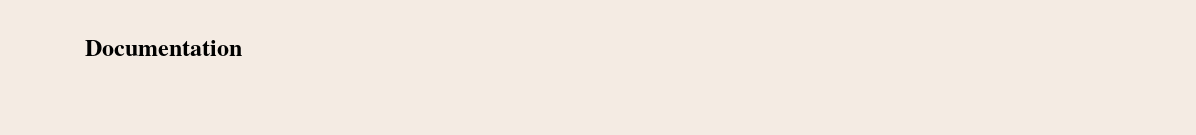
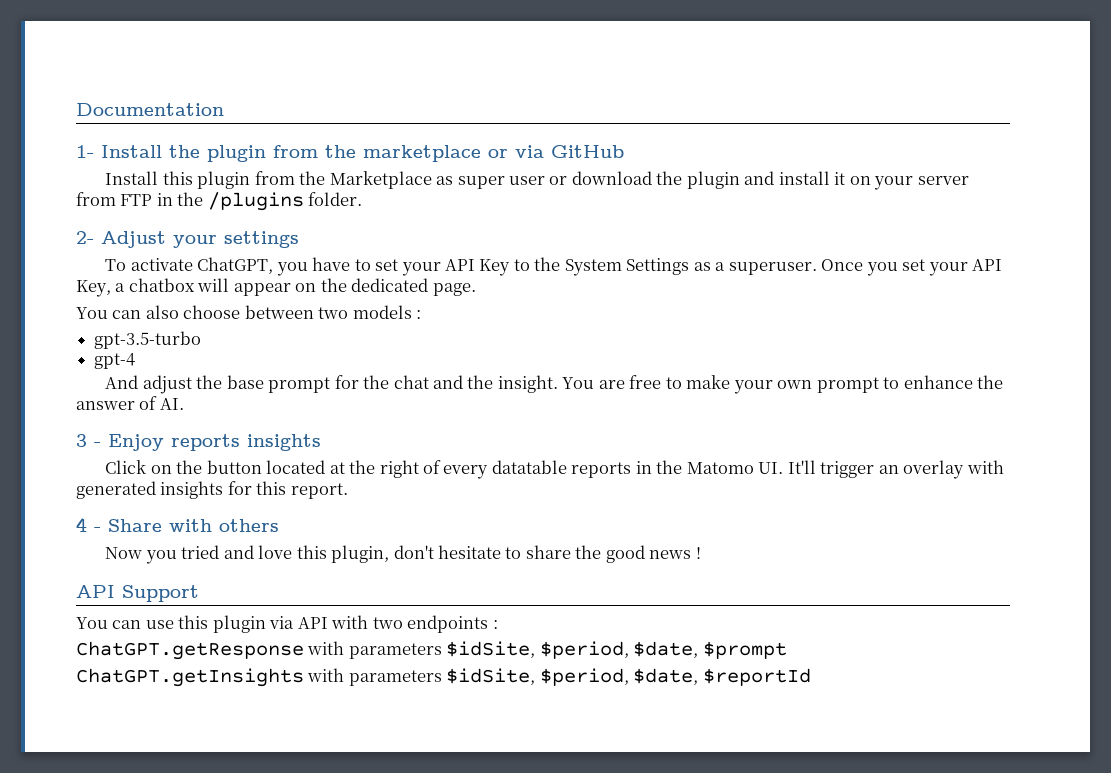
+ 1- Install the plugin from the marketplace or via GitHub
+ Install this plugin from the Marketplace as super user or download the plugin and install it on your server from FTP in the /plugins folder.
+ 2- Adjust your settings
+ To activate ChatGPT, you have to set your API Key to the System Settings as a superuser. Once you set your API Key, a chatbox will appear on the dedicated page.
+ You can also choose between two models :
+ gpt-3.5-turbo
+ gpt-4
+ And adjust the base prompt for the chat and the insight. You are free to make your own prompt to enhance the answer of AI.
+ 3 - Enjoy reports insights
+ Click on the button located at the right of every datatable reports in the Matomo UI. It'll trigger an overlay with generated insights for this report.
+ 4 - Share with others
+ Now you tried and love this plugin, don't hesitate to share the good news !
+ API Support
+ You can use this plugin via API with two endpoints :
+ ChatGPT.getResponse with parameters $idSite, $period, $date, $prompt
+ ChatGPT.getInsights with parameters $idSite, $period, $date, $reportId

